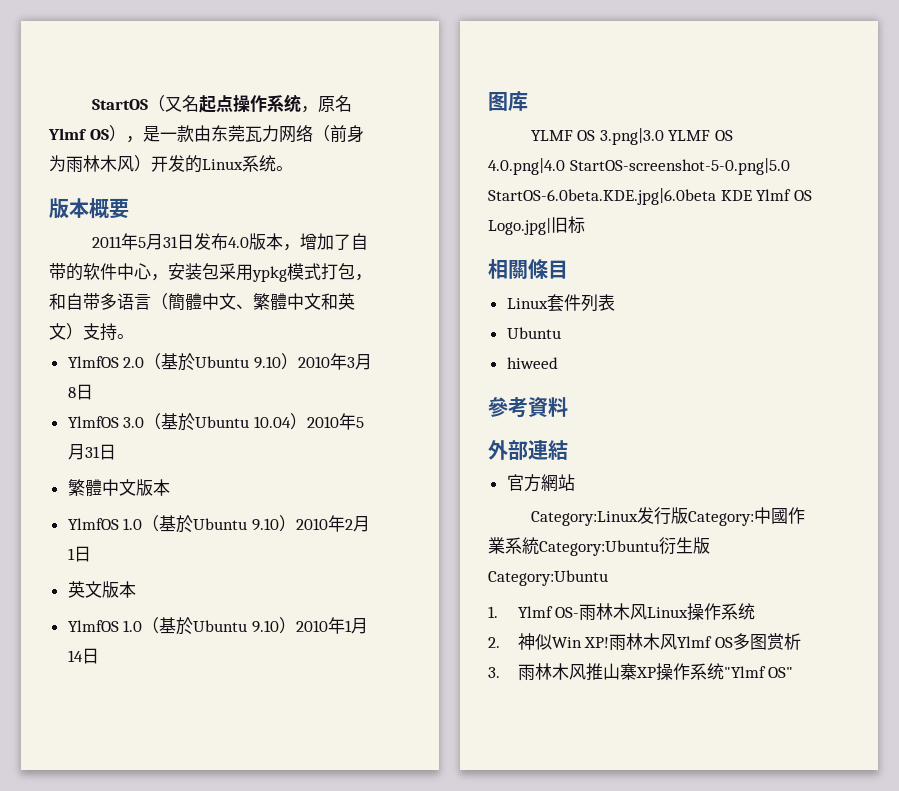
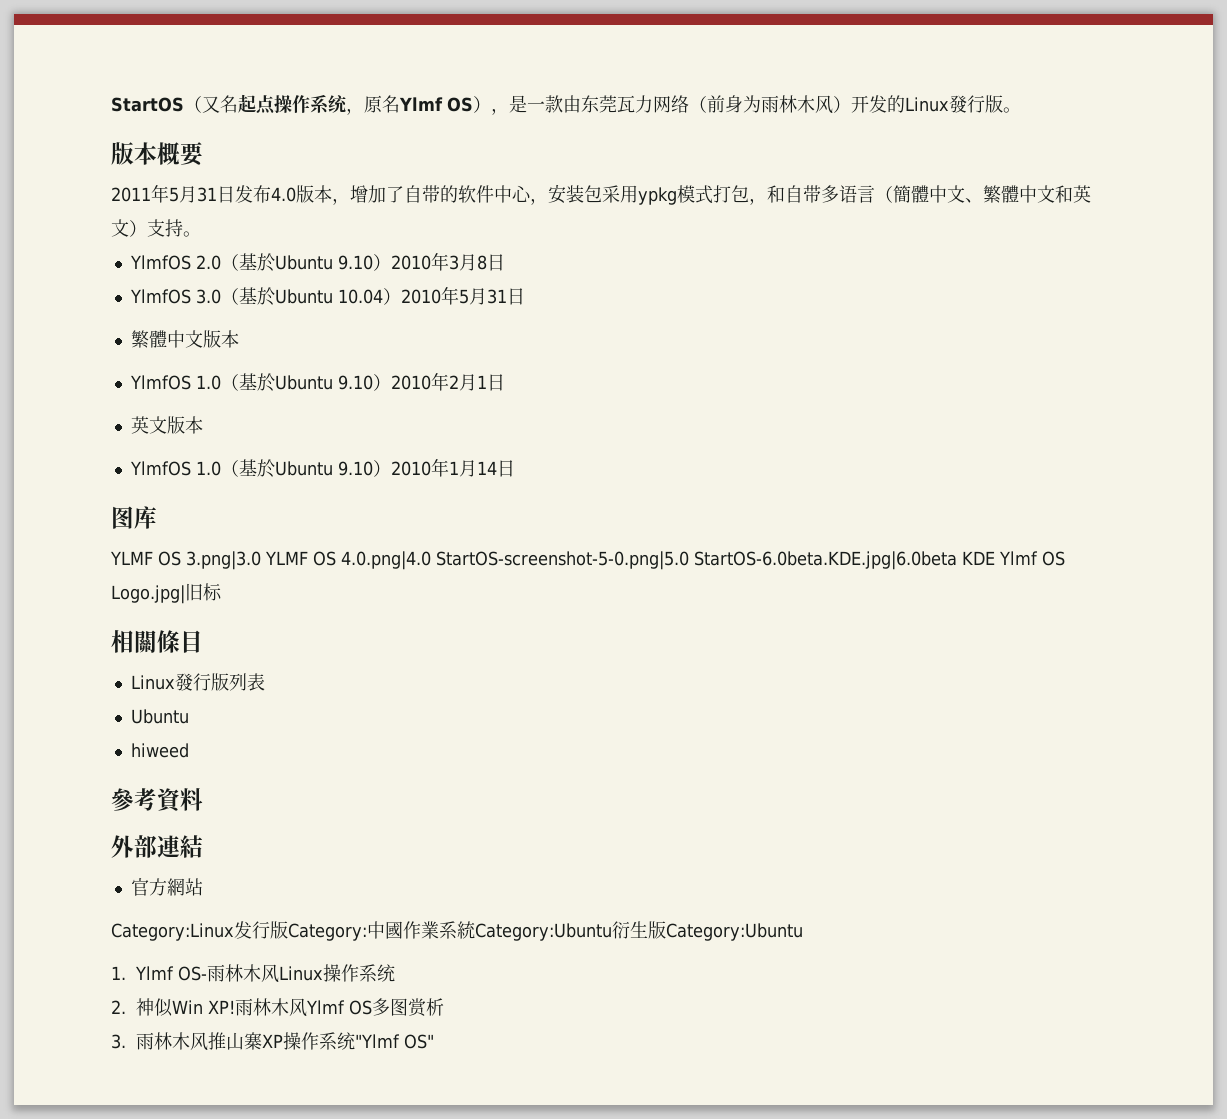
- StartOS（又名起点操作系统，原名Ylmf OS），是一款由东莞瓦力网络（前身为雨林木风）开发的Linux系统。
+ StartOS（又名起点操作系统，原名Ylmf OS），是一款由东莞瓦力网络（前身为雨林木风）开发的Linux發行版。
- Linux套件列表
+ Linux發行版列表

